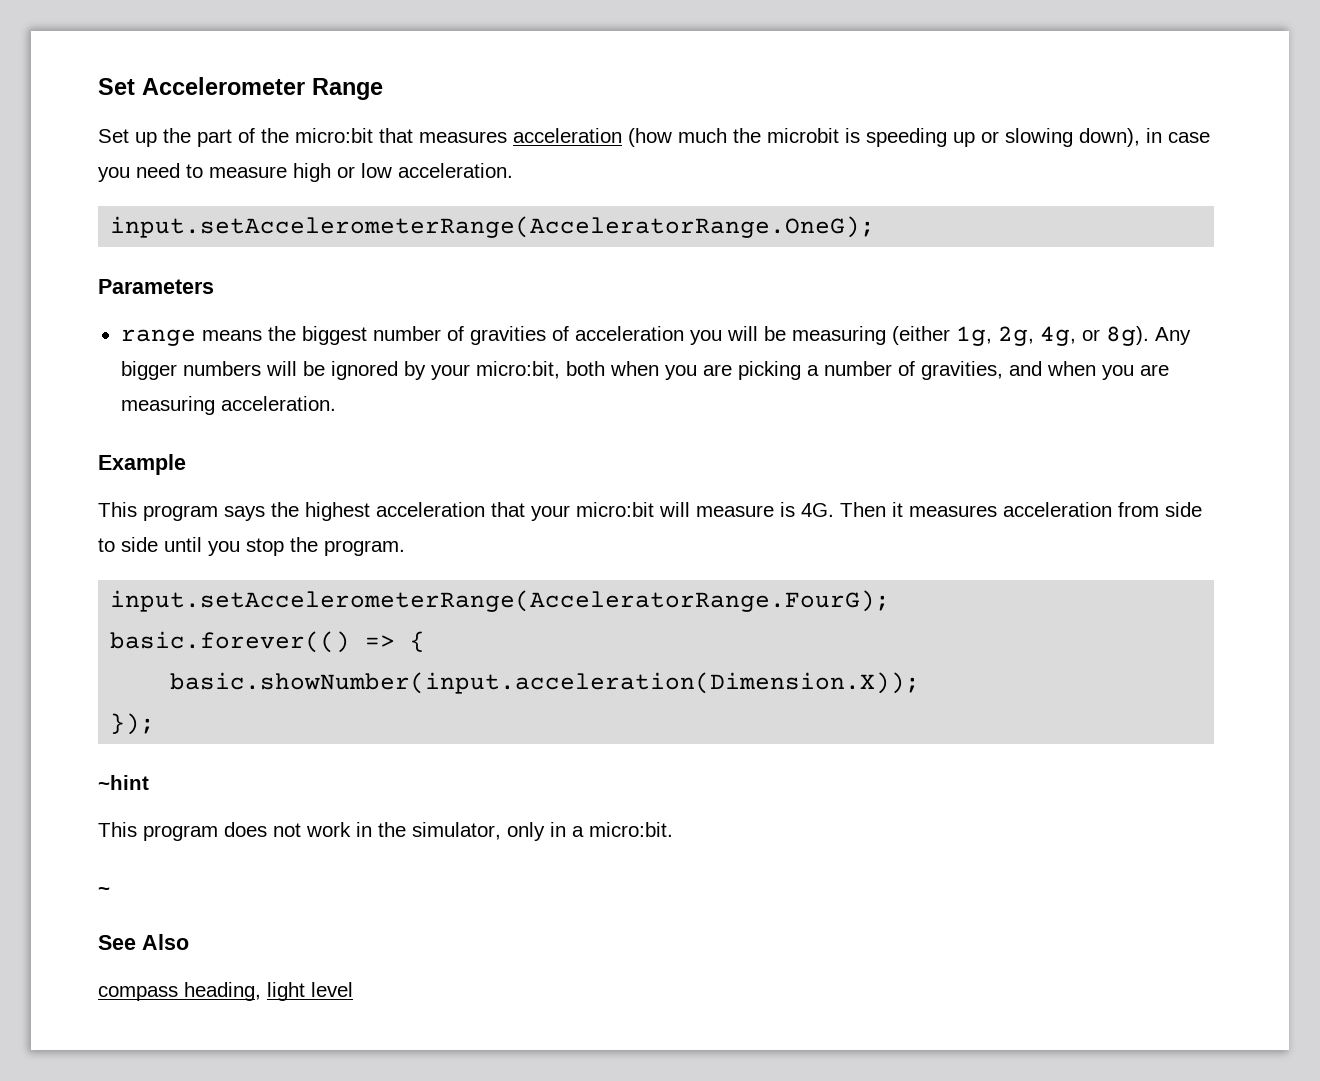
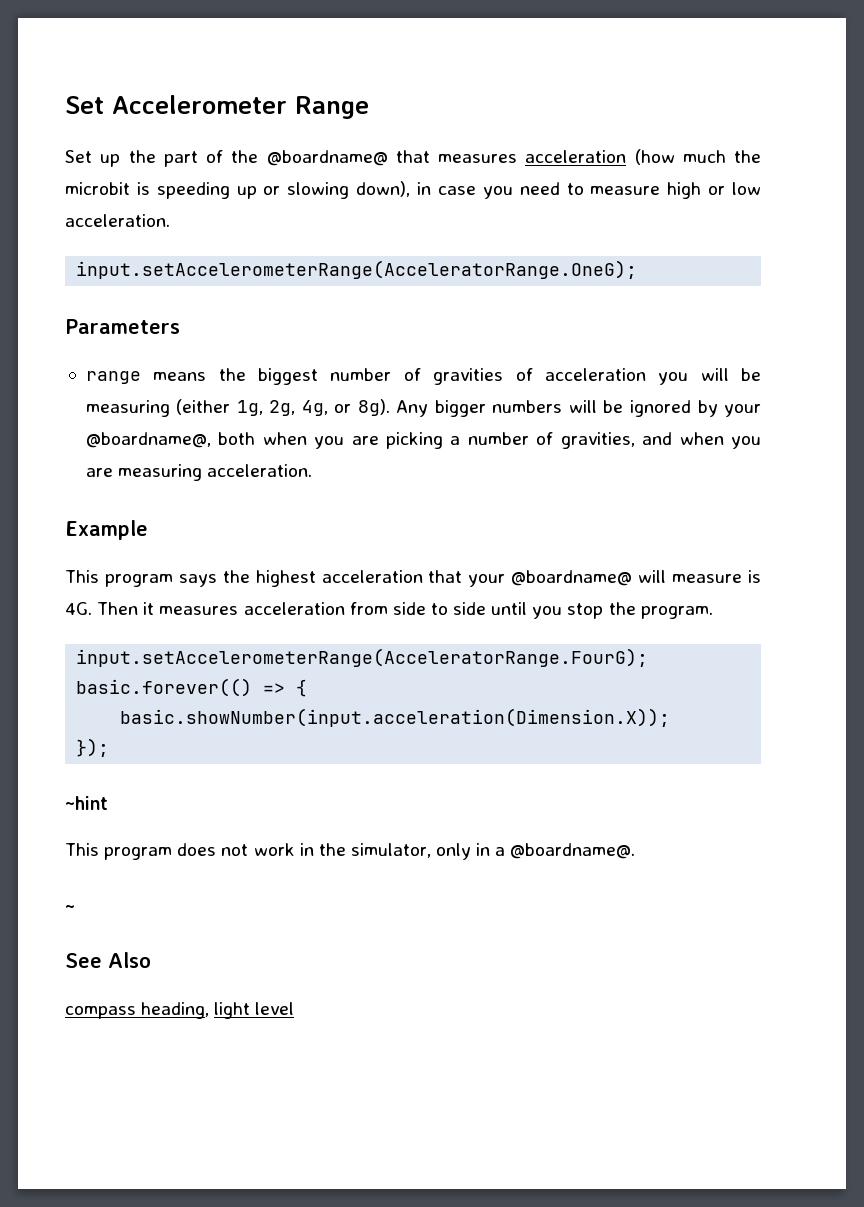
- Set up the part of the micro:bit that measures acceleration (how much the microbit is speeding up or slowing down), in case you need to measure high or low acceleration.
+ Set up the part of the @boardname@ that measures acceleration (how much the microbit is speeding up or slowing down), in case you need to measure high or low acceleration.
- Any bigger numbers will be ignored by your micro:bit, both when you are picking a number of gravities, and when you are measuring acceleration.
+ Any bigger numbers will be ignored by your @boardname@, both when you are picking a number of gravities, and when you are measuring acceleration.
- This program says the highest acceleration that your micro:bit will measure is 4G.
+ This program says the highest acceleration that your @boardname@ will measure is 4G.
- This program does not work in the simulator, only in a micro:bit.
+ This program does not work in the simulator, only in a @boardname@.

